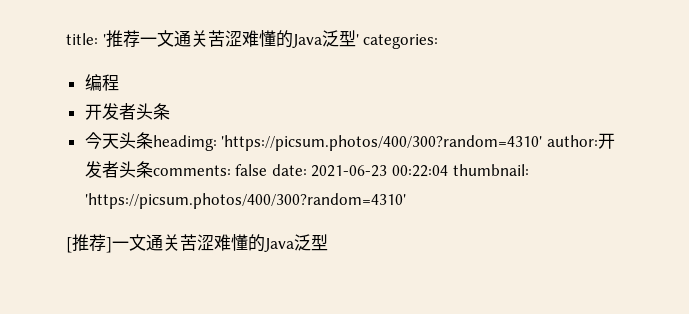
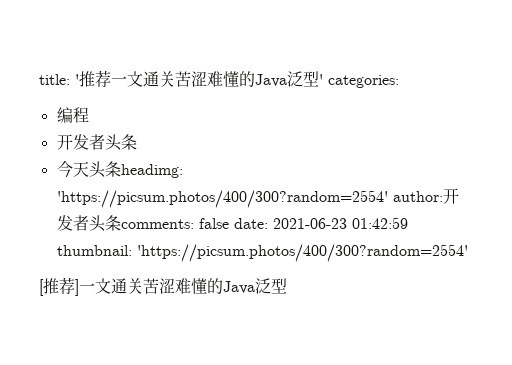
- 今天头条headimg: 'https://picsum.photos/400/300?random=4310' author:开发者头条comments: false date: 2021-06-23 00:22:04 thumbnail: 'https://picsum.photos/400/300?random=4310'
+ 今天头条headimg: 'https://picsum.photos/400/300?random=2554' author:开发者头条comments: false date: 2021-06-23 01:42:59 thumbnail: 'https://picsum.photos/400/300?random=2554'

